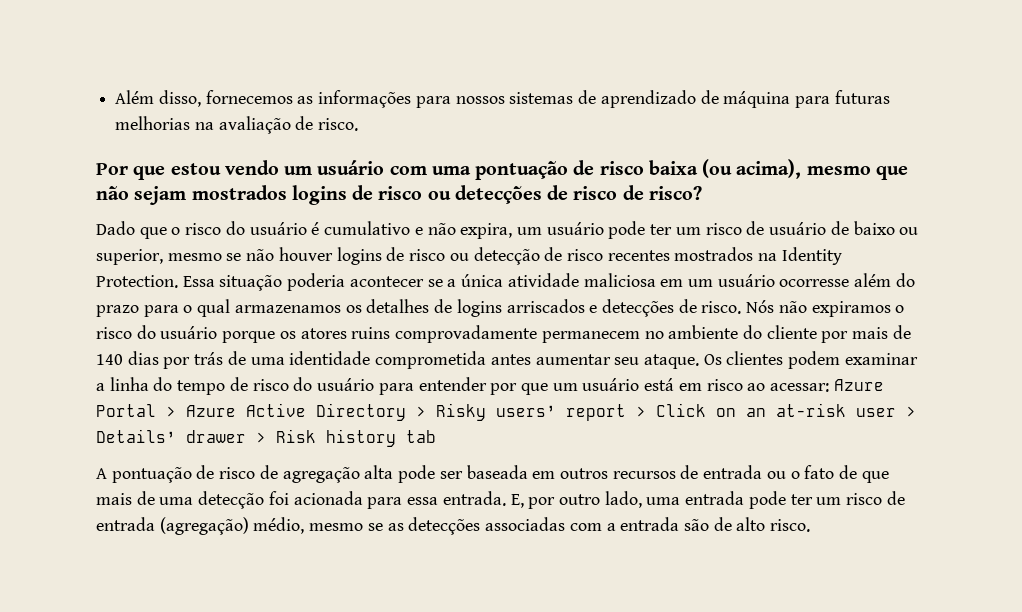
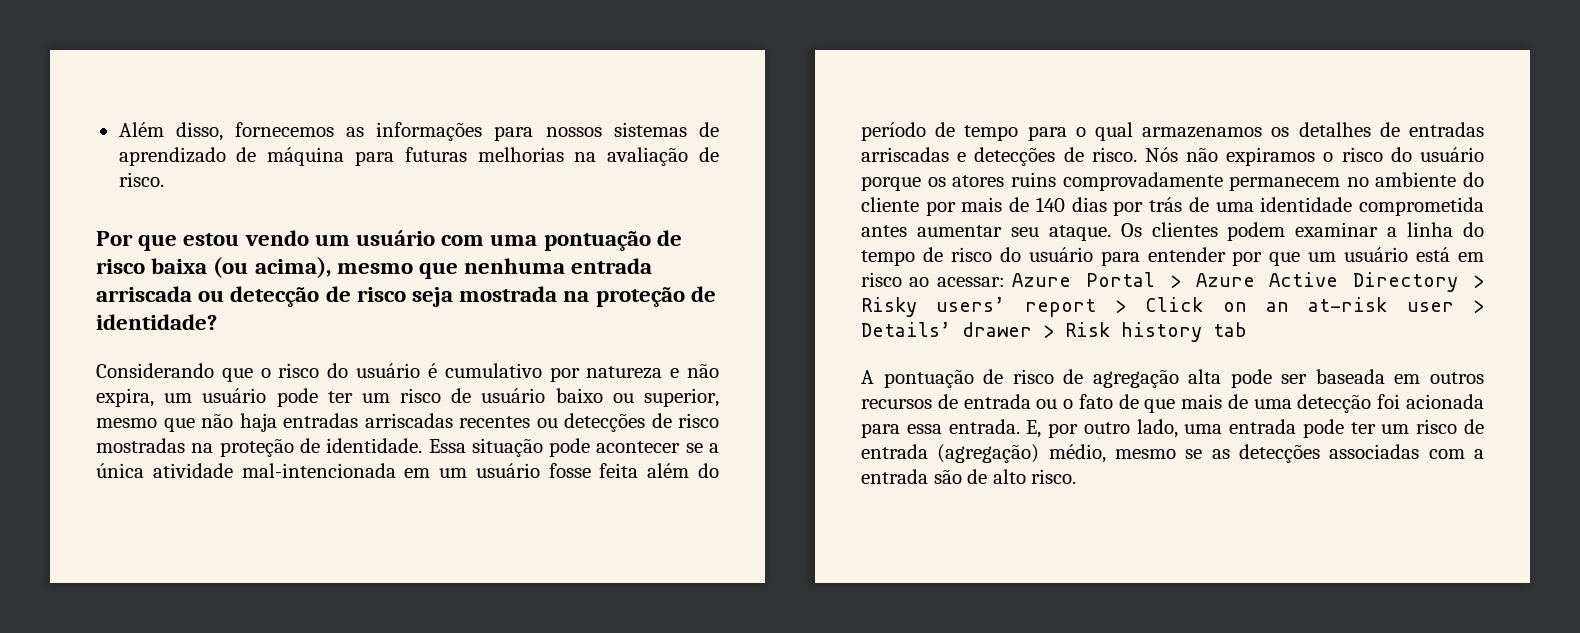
- Por que estou vendo um usuário com uma pontuação de risco baixa (ou acima), mesmo que não sejam mostrados logins de risco ou detecções de risco de risco?
- Dado que o risco do usuário é cumulativo e não expira, um usuário pode ter um risco de usuário de baixo ou superior, mesmo se não houver logins de risco ou detecção de risco recentes mostrados na Identity Protection.
+ Por que estou vendo um usuário com uma pontuação de risco baixa (ou acima), mesmo que nenhuma entrada arriscada ou detecção de risco seja mostrada na proteção de identidade?
+ Considerando que o risco do usuário é cumulativo por natureza e não expira, um usuário pode ter um risco de usuário baixo ou superior, mesmo que não haja entradas arriscadas recentes ou detecções de risco mostradas na proteção de identidade.
- Essa situação poderia acontecer se a única atividade maliciosa em um usuário ocorresse além do prazo para o qual armazenamos os detalhes de logins arriscados e detecções de risco.
+ Essa situação pode acontecer se a única atividade mal-intencionada em um usuário fosse feita além do período de tempo para o qual armazenamos os detalhes de entradas arriscadas e detecções de risco.

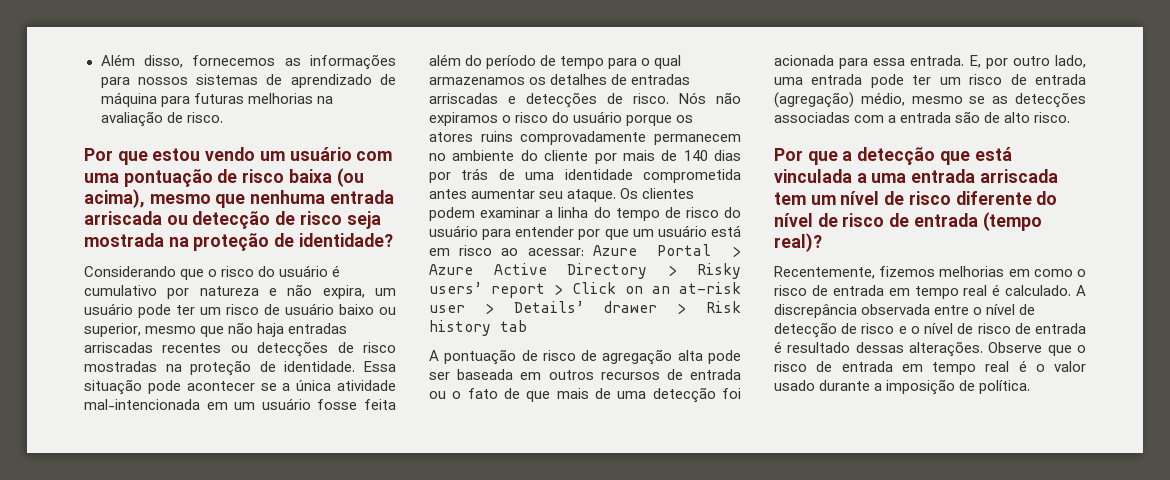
+ Por que a detecção que está vinculada a uma entrada arriscada tem um nível de risco diferente do nível de risco de entrada (tempo real)?
+ Recentemente, fizemos melhorias em como o risco de entrada em tempo real é calculado. A discrepância observada entre o nível de detecção de risco e o nível de risco de entrada é resultado dessas alterações. Observe que o risco de entrada em tempo real é o valor usado durante a imposição de política.

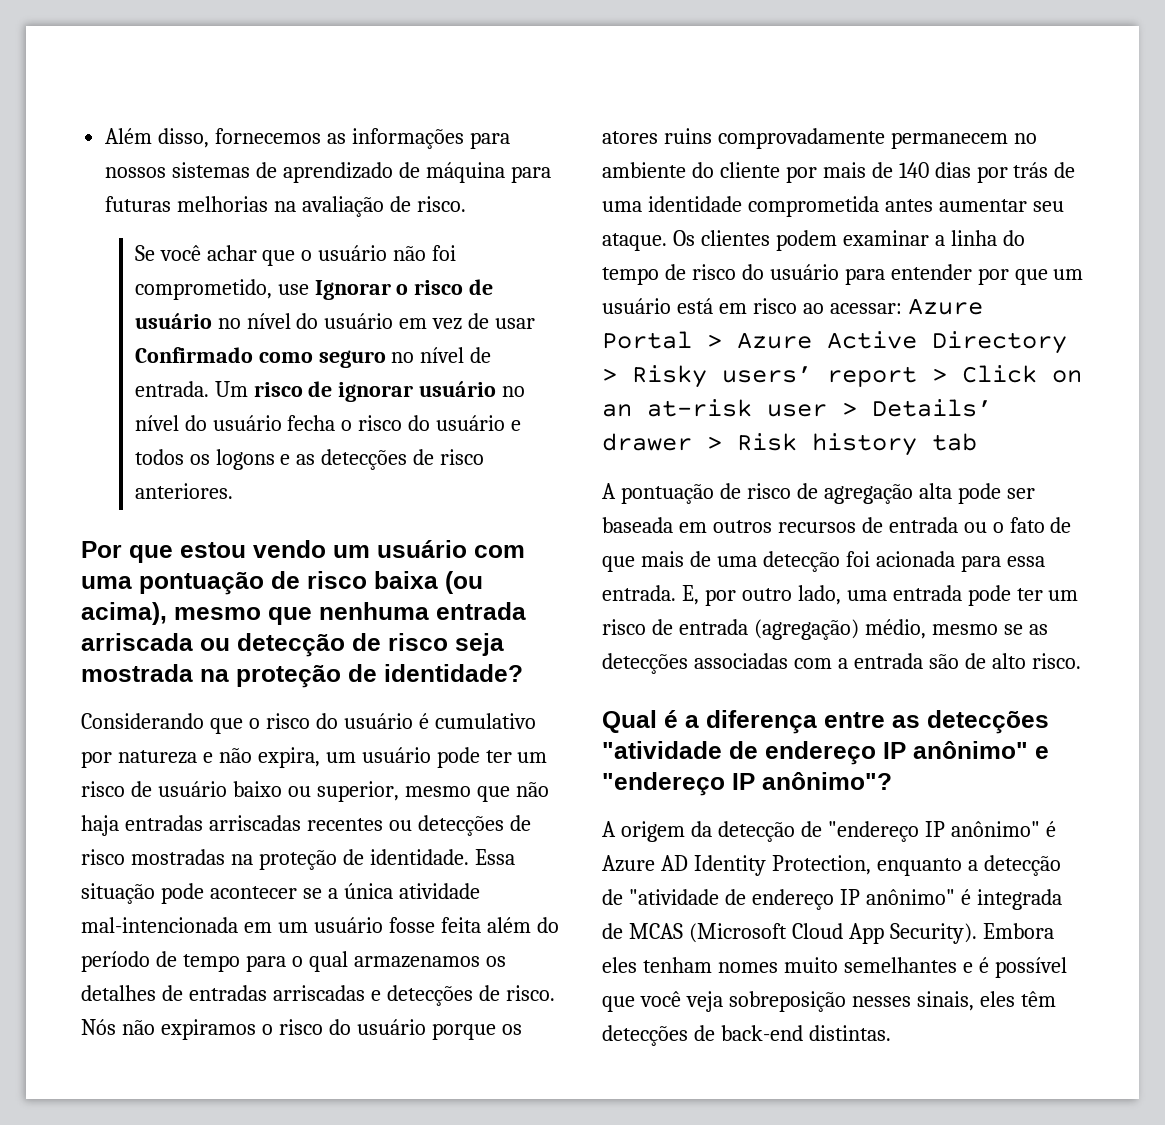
+ Se você achar que o usuário não foi comprometido, use Ignorar o risco de usuário no nível do usuário em vez de usar Confirmado como seguro no nível de entrada. Um risco de ignorar usuário no nível do usuário fecha o risco do usuário e todos os logons e as detecções de risco anteriores.
- Por que a detecção que está vinculada a uma entrada arriscada tem um nível de risco diferente do nível de risco de entrada (tempo real)?
- Recentemente, fizemos melhorias em como o risco de entrada em tempo real é calculado. A discrepância observada entre o nível de detecção de risco e o nível de risco de entrada é resultado dessas alterações. Observe que o risco de entrada em tempo real é o valor usado durante a imposição de política.
+ Qual é a diferença entre as detecções "atividade de endereço IP anônimo" e "endereço IP anônimo"?
+ A origem da detecção de "endereço IP anônimo" é Azure AD Identity Protection, enquanto a detecção de "atividade de endereço IP anônimo" é integrada de MCAS (Microsoft Cloud App Security). Embora eles tenham nomes muito semelhantes e é possível que você veja sobreposição nesses sinais, eles têm detecções de back-end distintas.

